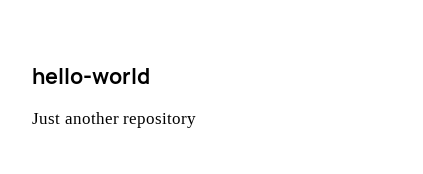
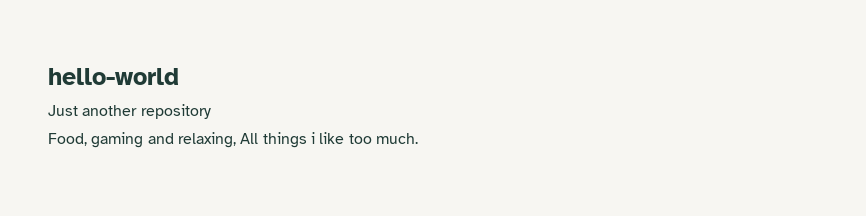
+ Food, gaming and relaxing, All things i like too much.

